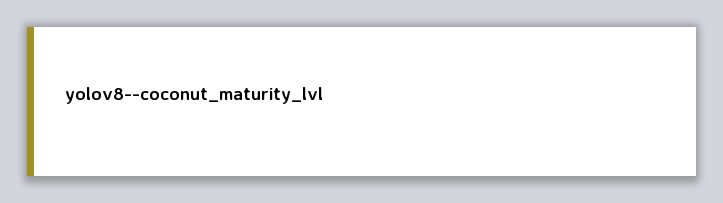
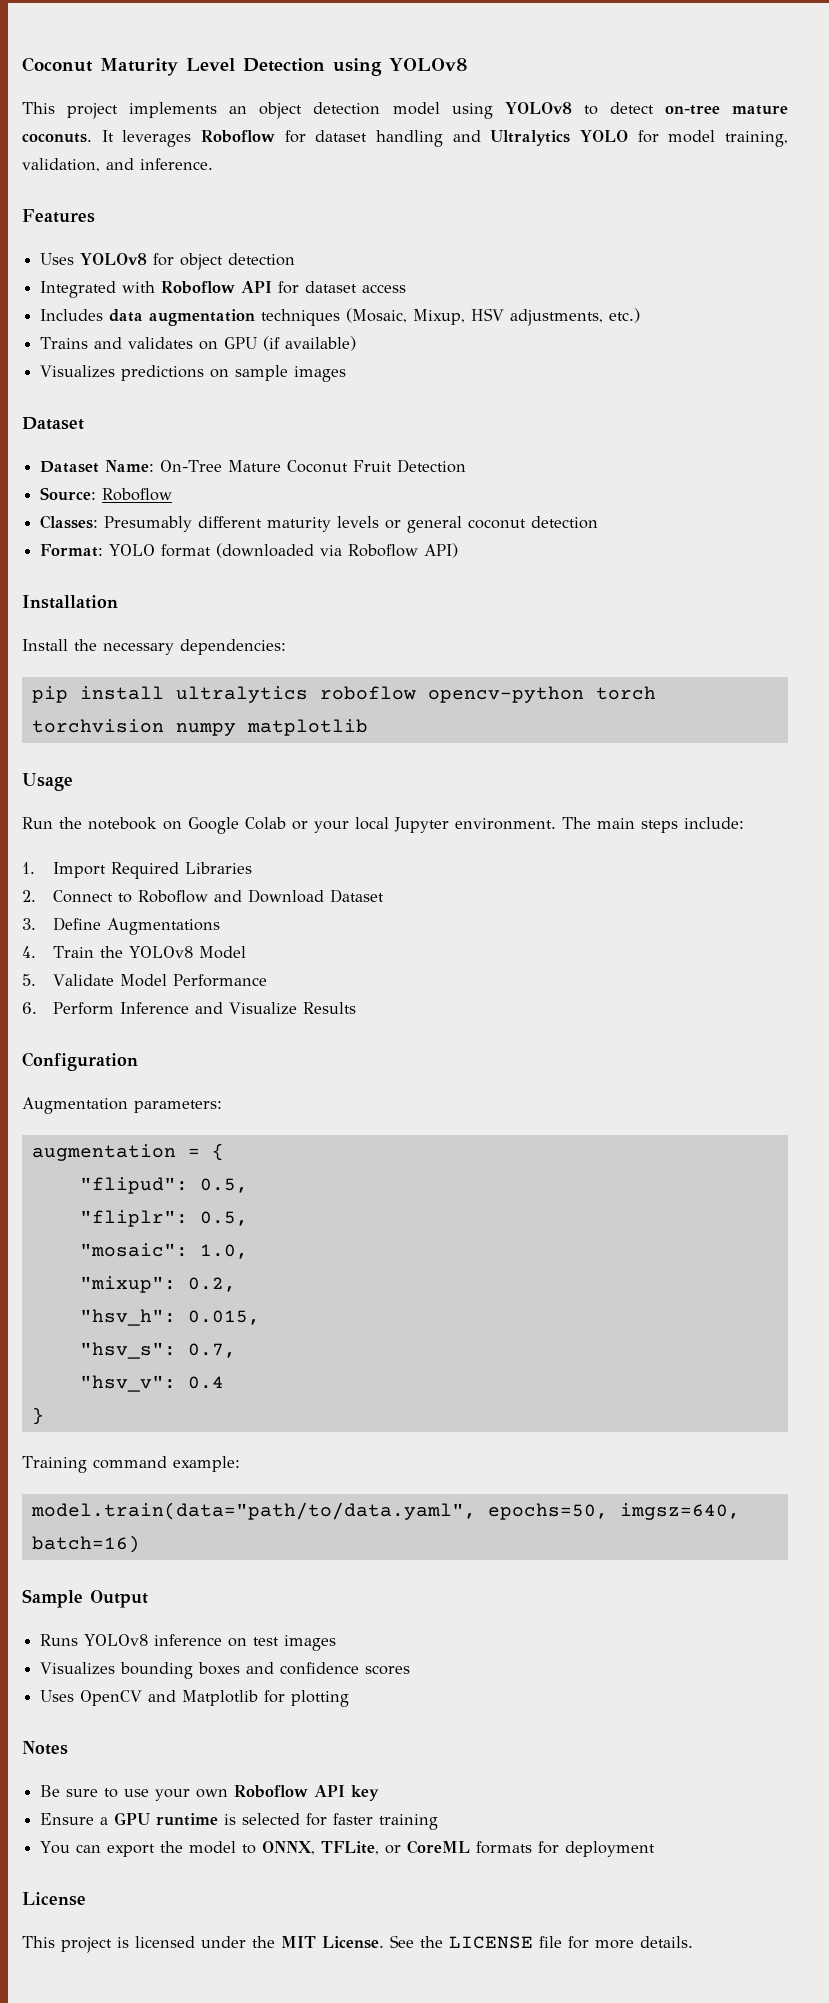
- yolov8--coconut_maturity_lvl
+ Coconut Maturity Level Detection using YOLOv8
+ This project implements an object detection model using YOLOv8 to detect on-tree mature coconuts. It leverages Roboflow for dataset handling and Ultralytics YOLO for model training, validation, and inference.
+ Features
+ Uses YOLOv8 for object detection
+ Integrated with Roboflow API for dataset access
+ Includes data augmentation techniques (Mosaic, Mixup, HSV adjustments, etc.)
+ Trains and validates on GPU (if available)
+ Visualizes predictions on sample images
+ Dataset
+ Dataset Name: On-Tree Mature Coconut Fruit Detection
+ Source: Roboflow
+ Classes: Presumably different maturity levels or general coconut detection
+ Format: YOLO format (downloaded via Roboflow API)
+ Installation
+ Install the necessary dependencies:
+ pip install ultralytics roboflow opencv-python torch torchvision numpy matplotlib
+ Usage
+ Run the notebook on Google Colab or your local Jupyter environment. The main steps include:
+ 1. Import Required Libraries
+ 2. Connect to Roboflow and Download Dataset
+ 3. Define Augmentations
+ 4. Train the YOLOv8 Model
+ 5. Validate Model Performance
+ 6. Perform Inference and Visualize Results
+ Configuration
+ Augmentation parameters:
+ augmentation = {
+ "flipud": 0.5,
+ "fliplr": 0.5,
+ "mosaic": 1.0,
+ "mixup": 0.2,
+ "hsv_h": 0.015,
+ "hsv_s": 0.7,
+ "hsv_v": 0.4
+ }
+ Training command example:
+ model.train(data="path/to/data.yaml", epochs=50, imgsz=640, batch=16)
+ Sample Output
+ Runs YOLOv8 inference on test images
+ Visualizes bounding boxes and confidence scores
+ Uses OpenCV and Matplotlib for plotting
+ Notes
+ Be sure to use your own Roboflow API key
+ Ensure a GPU runtime is selected for faster training
+ You can export the model to ONNX, TFLite, or CoreML formats for deployment
+ License
+ This project is licensed under the MIT License. See the LICENSE file for more details.

